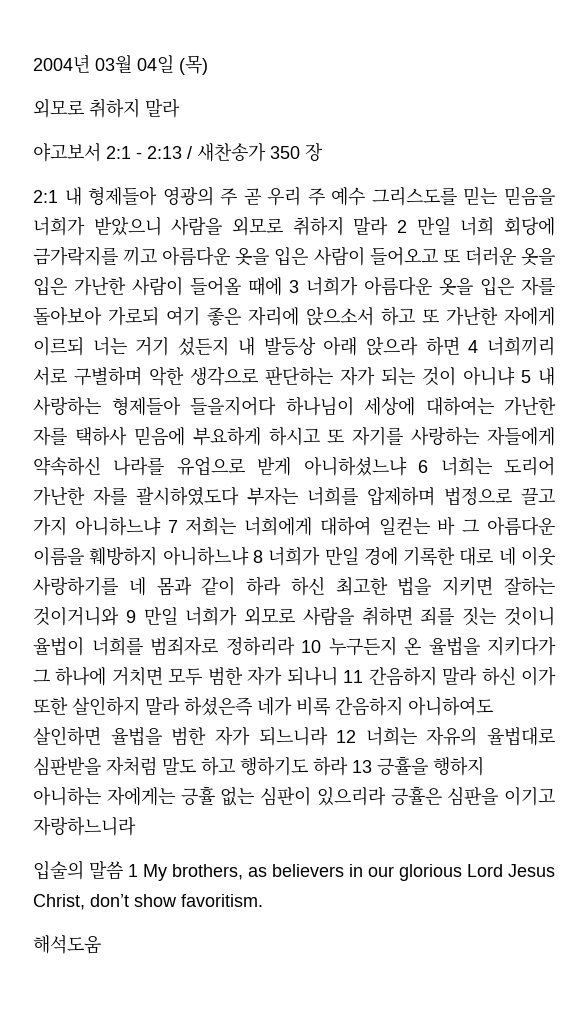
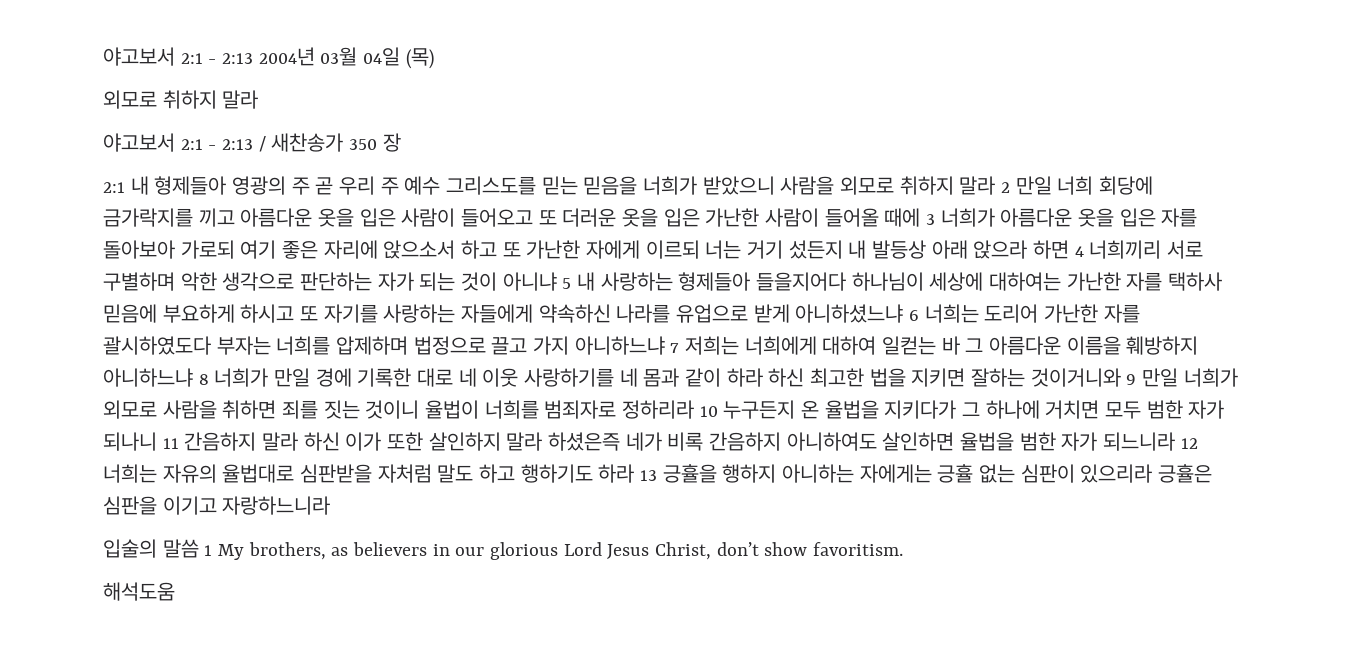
- 2004년 03월 04일 (목)
+ 야고보서 2:1 - 2:13 2004년 03월 04일 (목)

